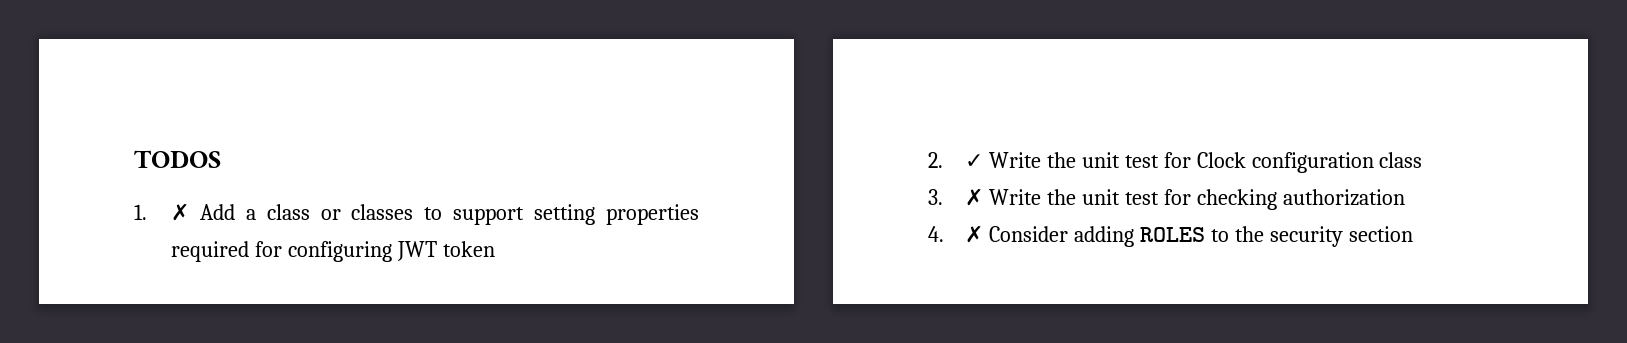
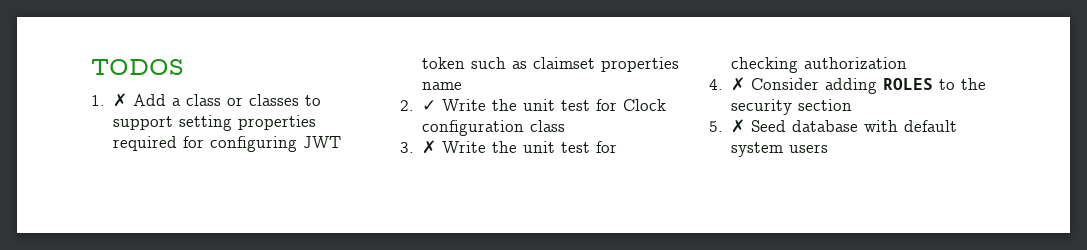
- 1. ✗ Add a class or classes to support setting properties required for configuring JWT token
+ 1. ✗ Add a class or classes to support setting properties required for configuring JWT token such as claimset properties name
+ 5. ✗ Seed database with default system users

